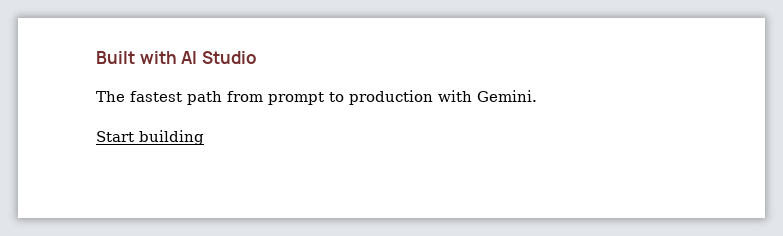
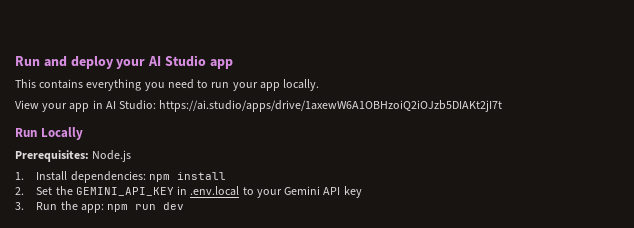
- Built with AI Studio
- The fastest path from prompt to production with Gemini.
- Start building
+ Run and deploy your AI Studio app
+ This contains everything you need to run your app locally.
+ View your app in AI Studio: https://ai.studio/apps/drive/1axewW6A1OBHzoiQ2iOJzb5DIAKt2jI7t
+ Run Locally
+ Prerequisites: Node.js
+ 1. Install dependencies: npm install
+ 2. Set the GEMINI_API_KEY in .env.local to your Gemini API key
+ 3. Run the app: npm run dev

